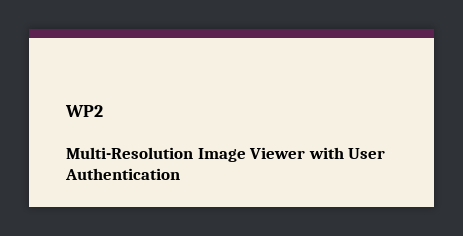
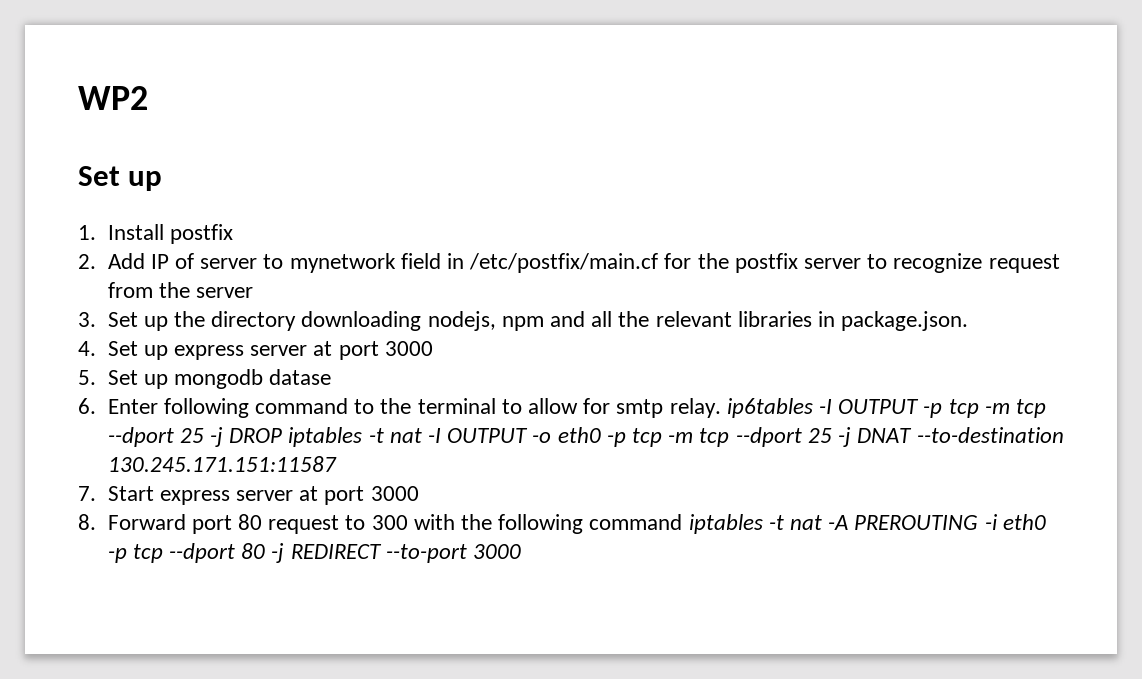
  WP2
- Multi-Resolution Image Viewer with User Authentication
+ Set up
+ 1. Install postfix
+ 2. Add IP of server to mynetwork field in /etc/postfix/main.cf for the postfix server to recognize request from the server
+ 3. Set up the directory downloading nodejs, npm and all the relevant libraries in package.json.
+ 4. Set up express server at port 3000
+ 5. Set up mongodb datase
+ 6. Enter following command to the terminal to allow for smtp relay. ip6tables -I OUTPUT -p tcp -m tcp --dport 25 -j DROP iptables -t nat -I OUTPUT -o eth0 -p tcp -m tcp --dport 25 -j DNAT --to-destination 130.245.171.151:11587
+ 7. Start express server at port 3000
+ 8. Forward port 80 request to 300 with the following command iptables -t nat -A PREROUTING -i eth0 -p tcp --dport 80 -j REDIRECT --to-port 3000

